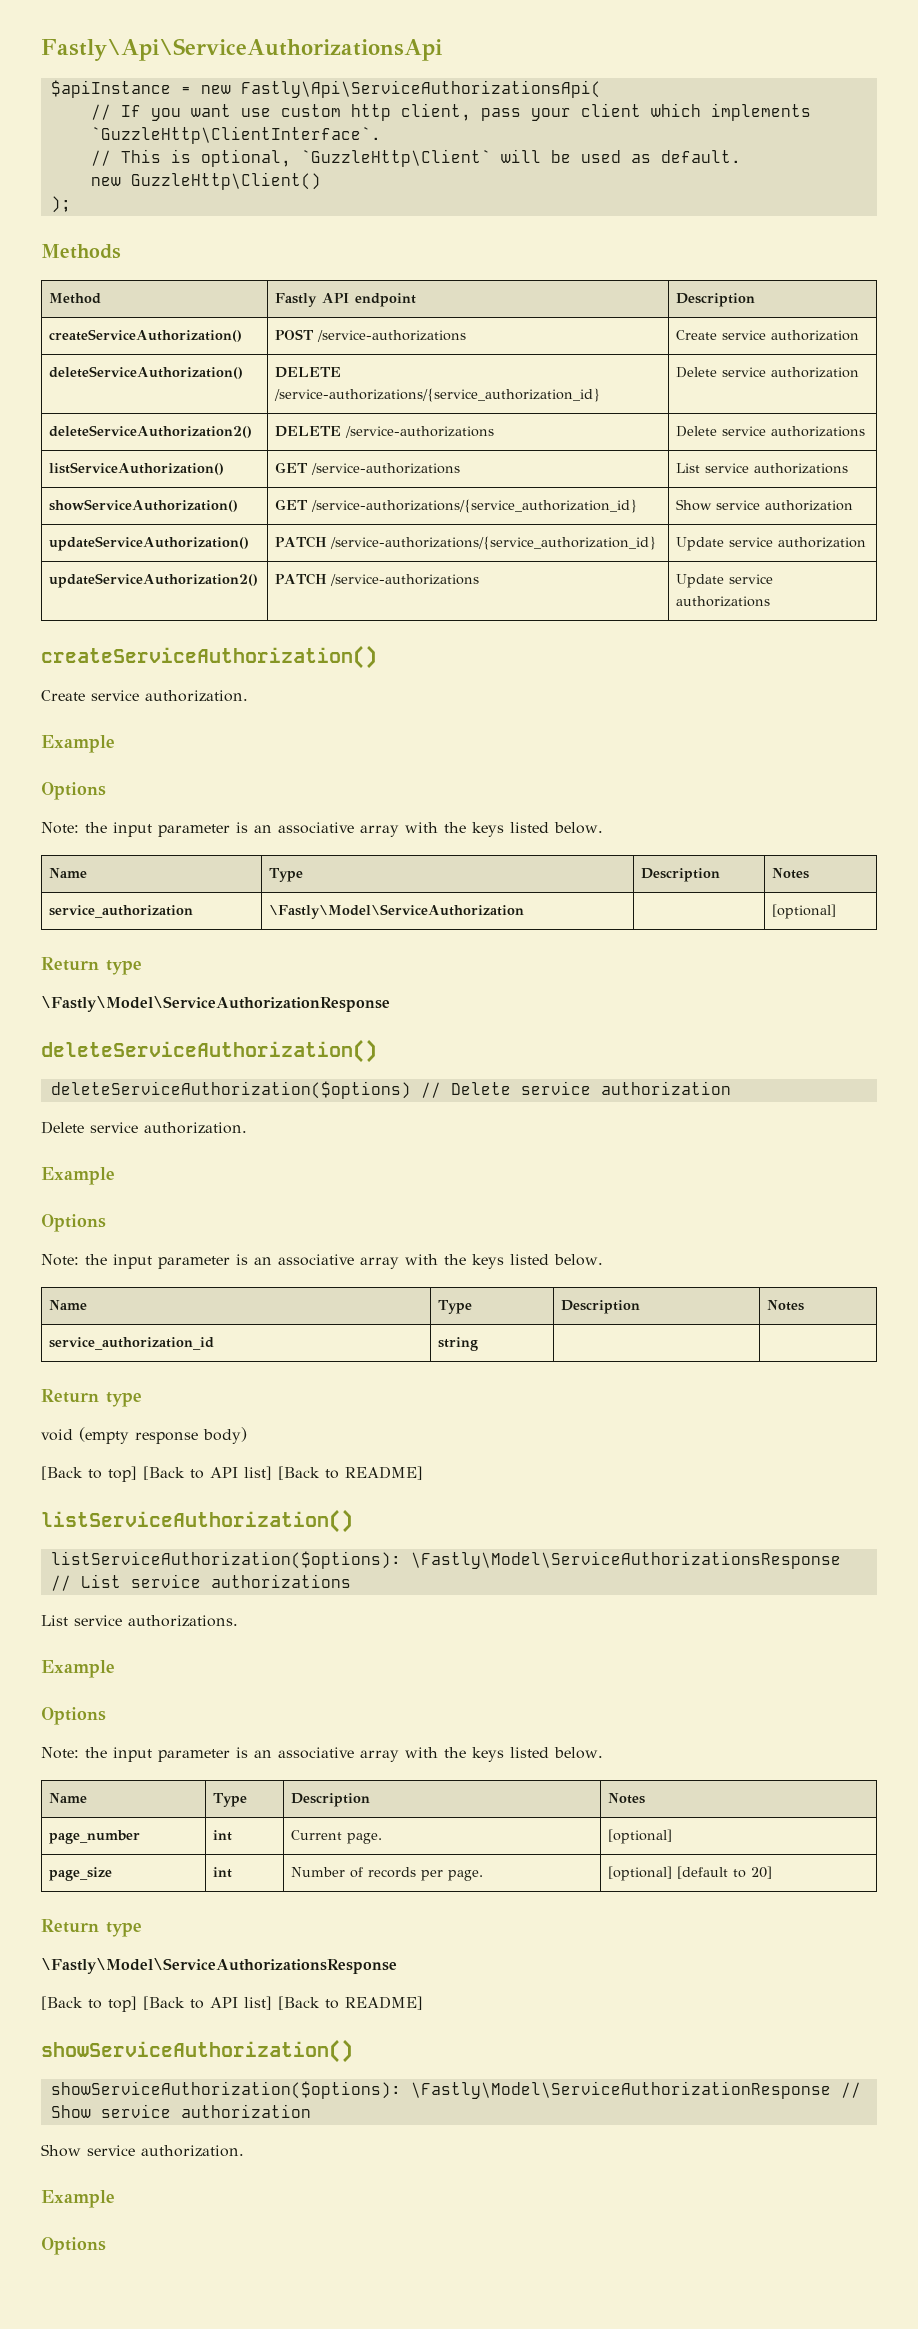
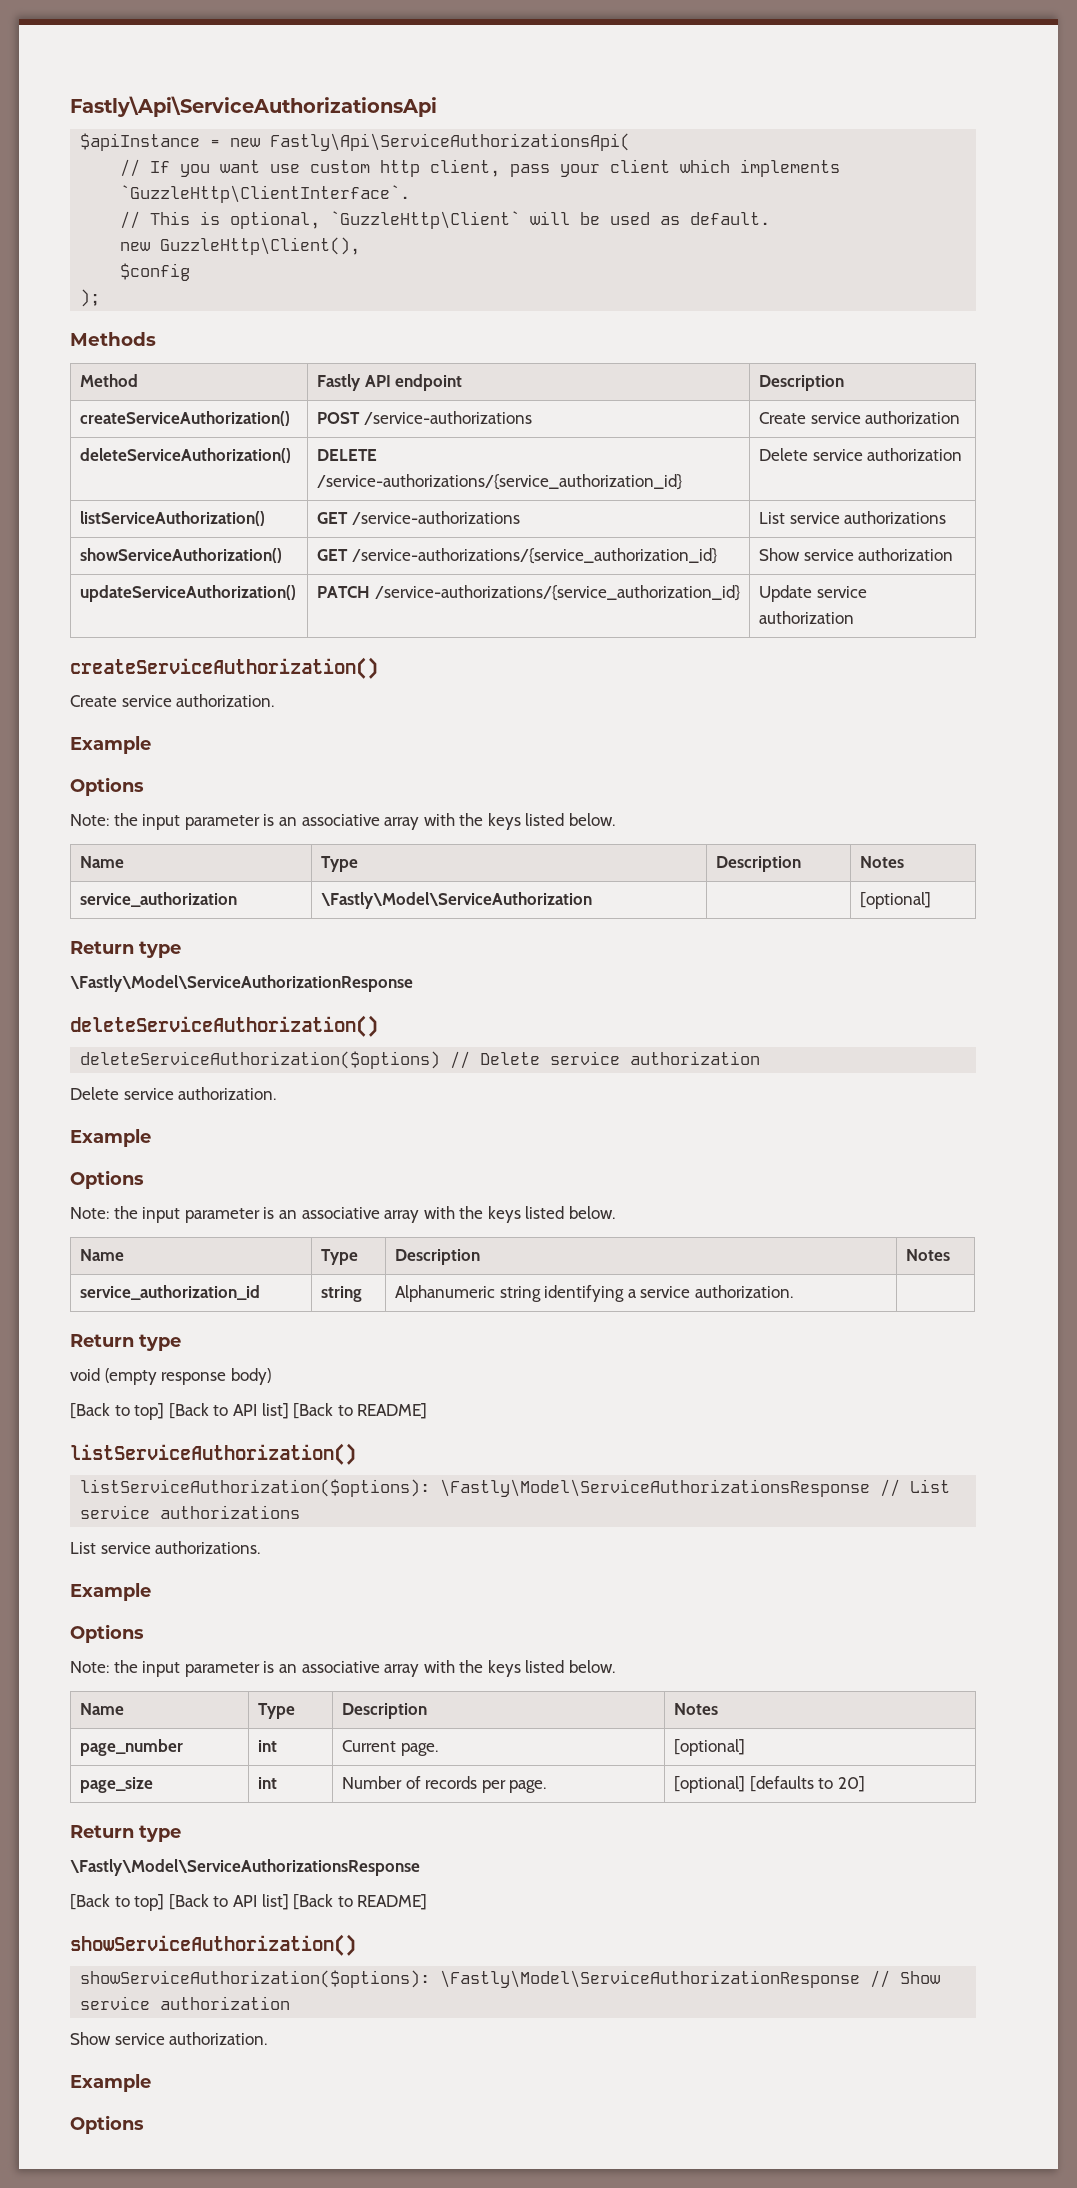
- new GuzzleHttp\Client()
+ new GuzzleHttp\Client(),
+ $config
- deleteServiceAuthorization2() | DELETE /service-authorizations | Delete service authorizations
- updateServiceAuthorization2() | PATCH /service-authorizations | Update service authorizations
- service_authorization_id | string | |
+ service_authorization_id | string | Alphanumeric string identifying a service authorization. |
- page_size | int | Number of records per page. | [optional] [default to 20]
+ page_size | int | Number of records per page. | [optional] [defaults to 20]

